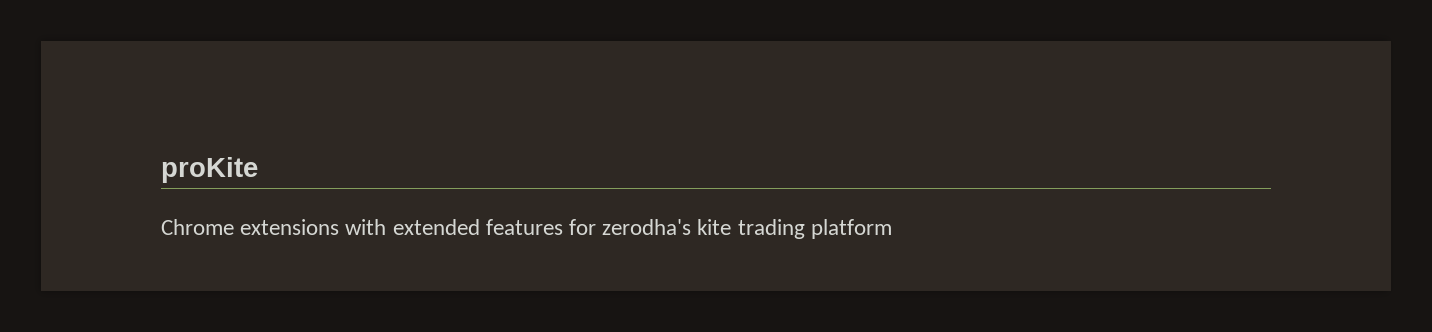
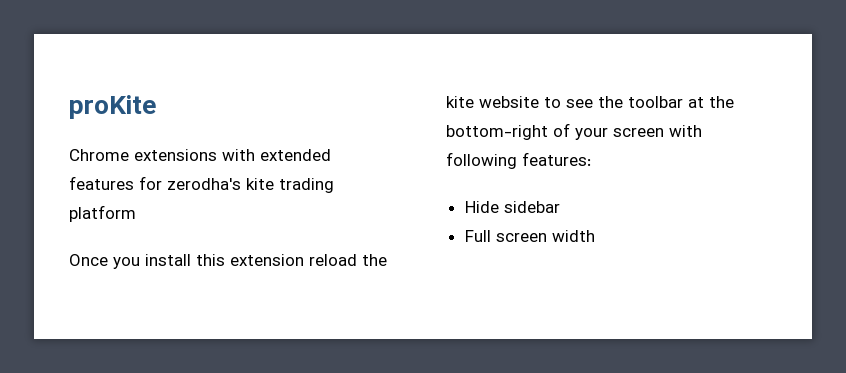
+ Once you install this extension reload the kite website to see the toolbar at the bottom-right of your screen with following features:
+ Hide sidebar
+ Full screen width

